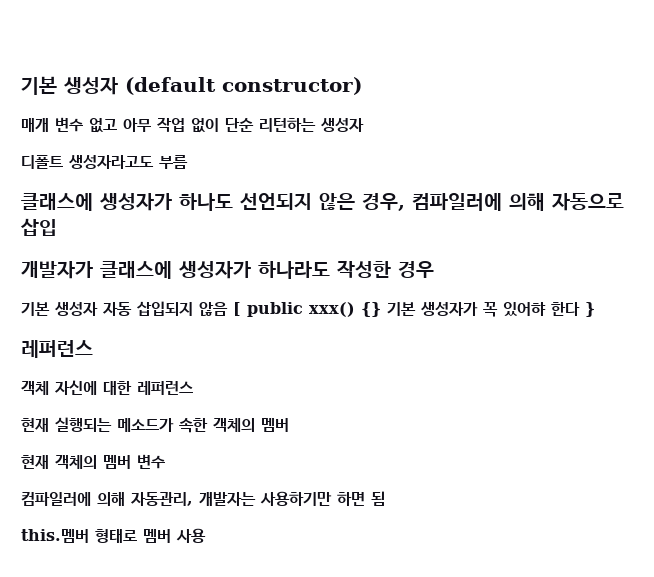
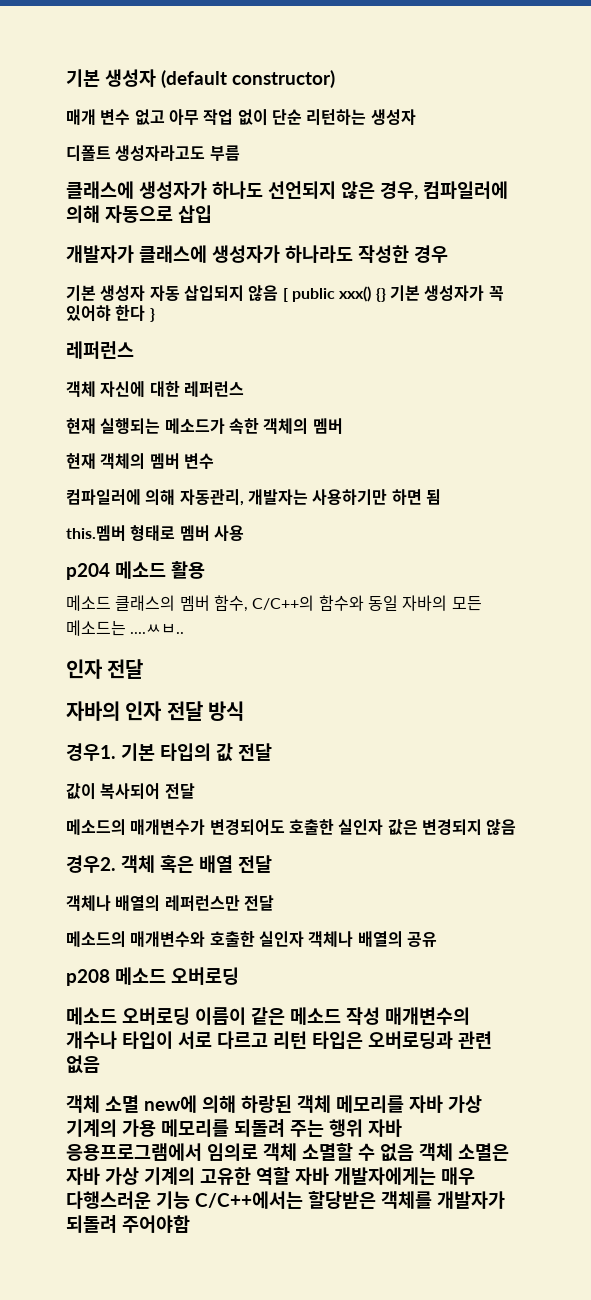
+ p204 메소드 활용
+ 메소드 클래스의 멤버 함수, C/C++의 함수와 동일 자바의 모든 메소드는 ....ㅆㅂ..
+ 인자 전달
+ 자바의 인자 전달 방식
+ 경우1. 기본 타입의 값 전달
+ 값이 복사되어 전달
+ 메소드의 매개변수가 변경되어도 호출한 실인자 값은 변경되지 않음
+ 경우2. 객체 혹은 배열 전달
+ 객체나 배열의 레퍼런스만 전달
+ 메소드의 매개변수와 호출한 실인자 객체나 배열의 공유
+ p208 메소드 오버로딩
+ 메소드 오버로딩 이름이 같은 메소드 작성 매개변수의 개수나 타입이 서로 다르고 리턴 타입은 오버로딩과 관련 없음
+ 객체 소멸 new에 의해 하랑된 객체 메모리를 자바 가상 기계의 가용 메모리를 되돌려 주는 행위 자바 응용프로그램에서 임의로 객체 소멸할 수 없음 객체 소멸은 자바 가상 기계의 고유한 역할 자바 개발자에게는 매우 다행스러운 기능 C/C++에서는 할당받은 객체를 개발자가 되돌려 주어야함

